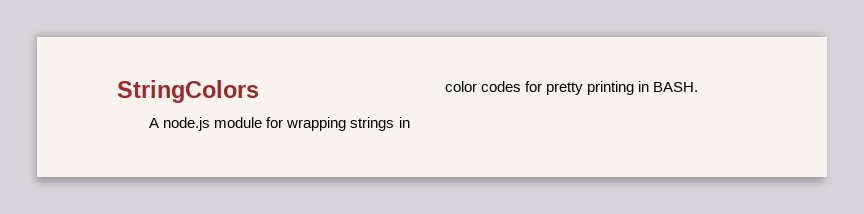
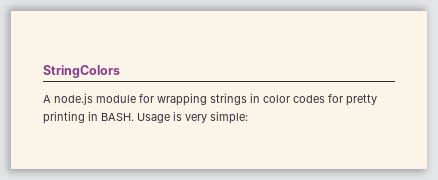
+ Usage is very simple:

